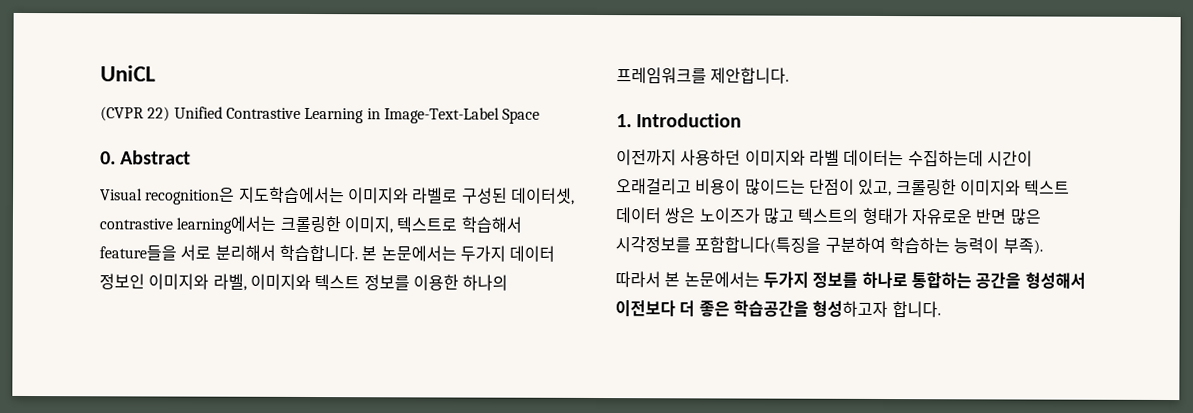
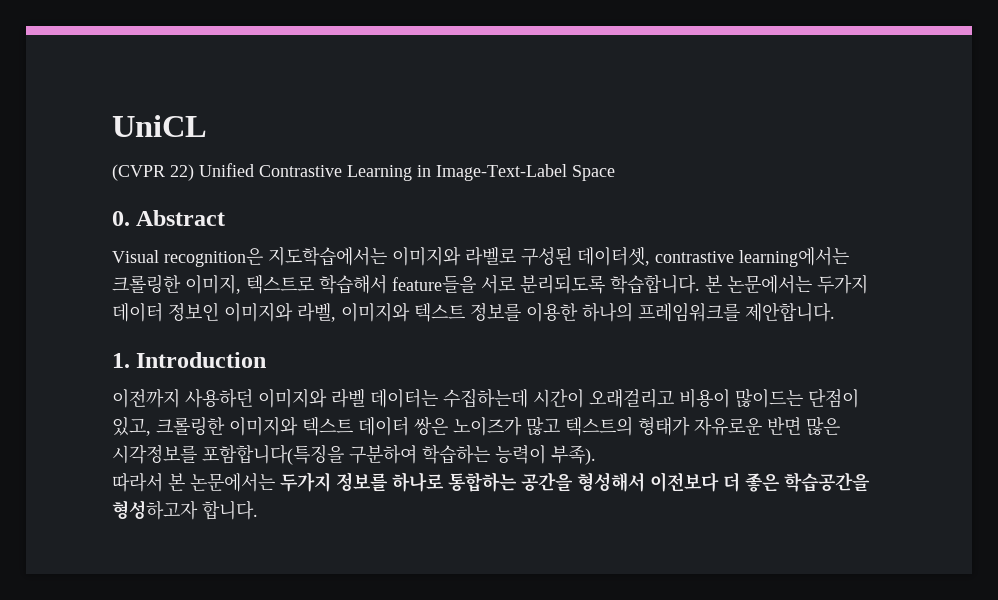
- Visual recognition은 지도학습에서는 이미지와 라벨로 구성된 데이터셋, contrastive learning에서는 크롤링한 이미지, 텍스트로 학습해서 feature들을 서로 분리해서 학습합니다.
+ Visual recognition은 지도학습에서는 이미지와 라벨로 구성된 데이터셋, contrastive learning에서는 크롤링한 이미지, 텍스트로 학습해서 feature들을 서로 분리되도록 학습합니다.

